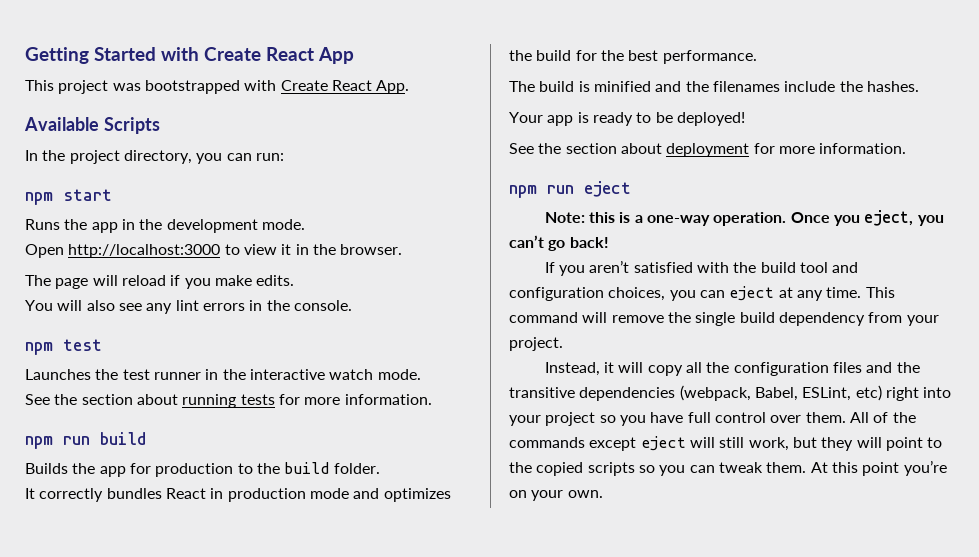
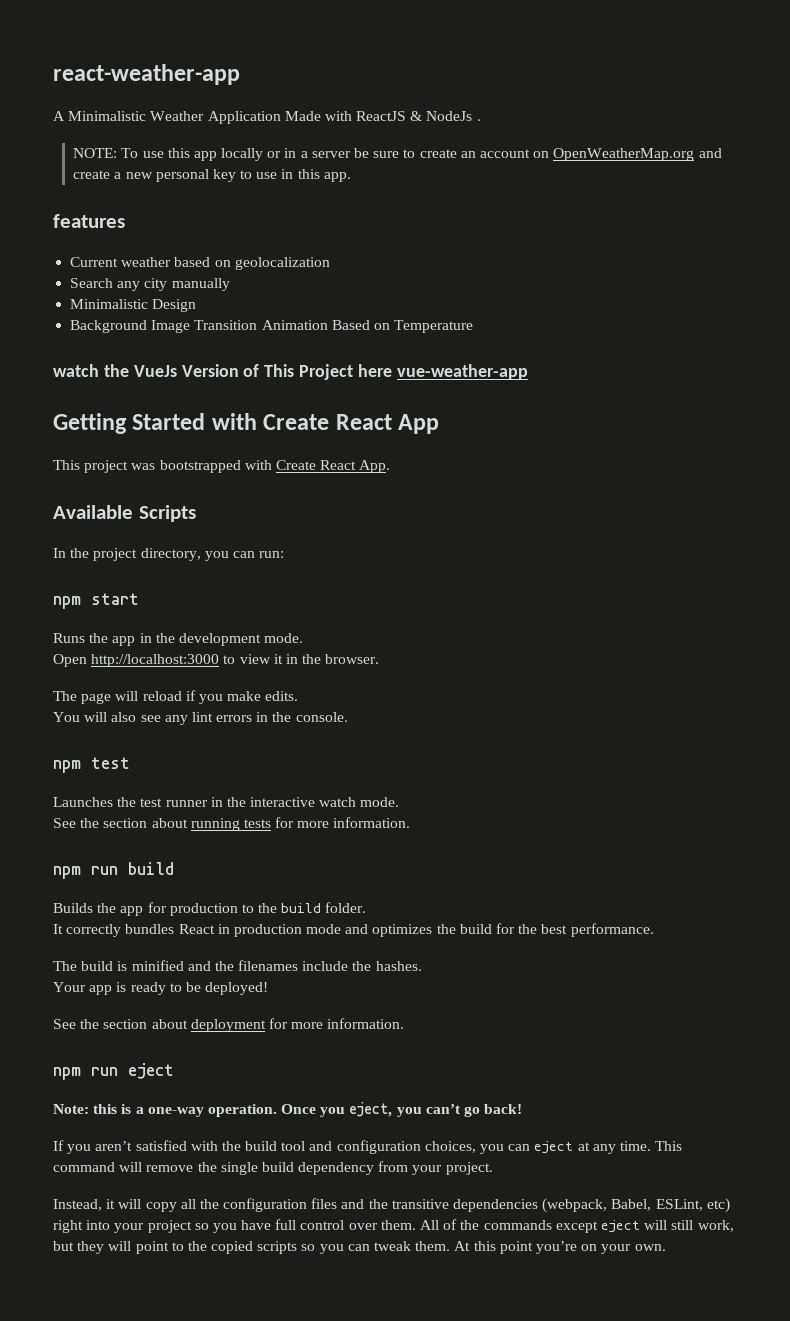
+ react-weather-app
+ A Minimalistic Weather Application Made with ReactJS & NodeJs .
+ NOTE: To use this app locally or in a server be sure to create an account on OpenWeatherMap.org and create a new personal key to use in this app.
+ features
+ Current weather based on geolocalization
+ Search any city manually
+ Minimalistic Design
+ Background Image Transition Animation Based on Temperature
+ watch the VueJs Version of This Project here vue-weather-app

